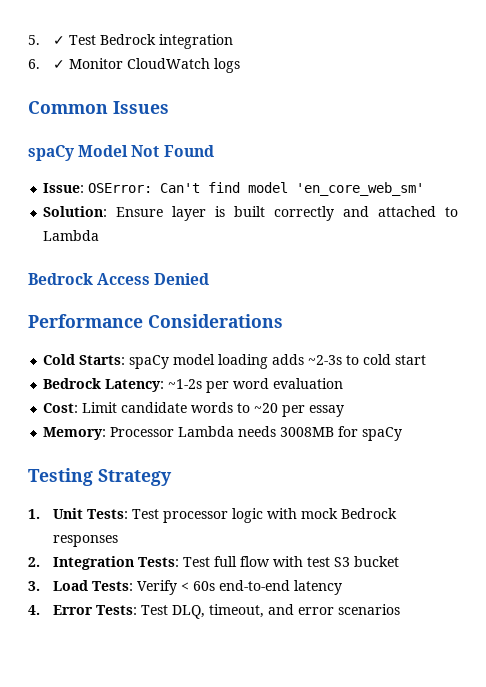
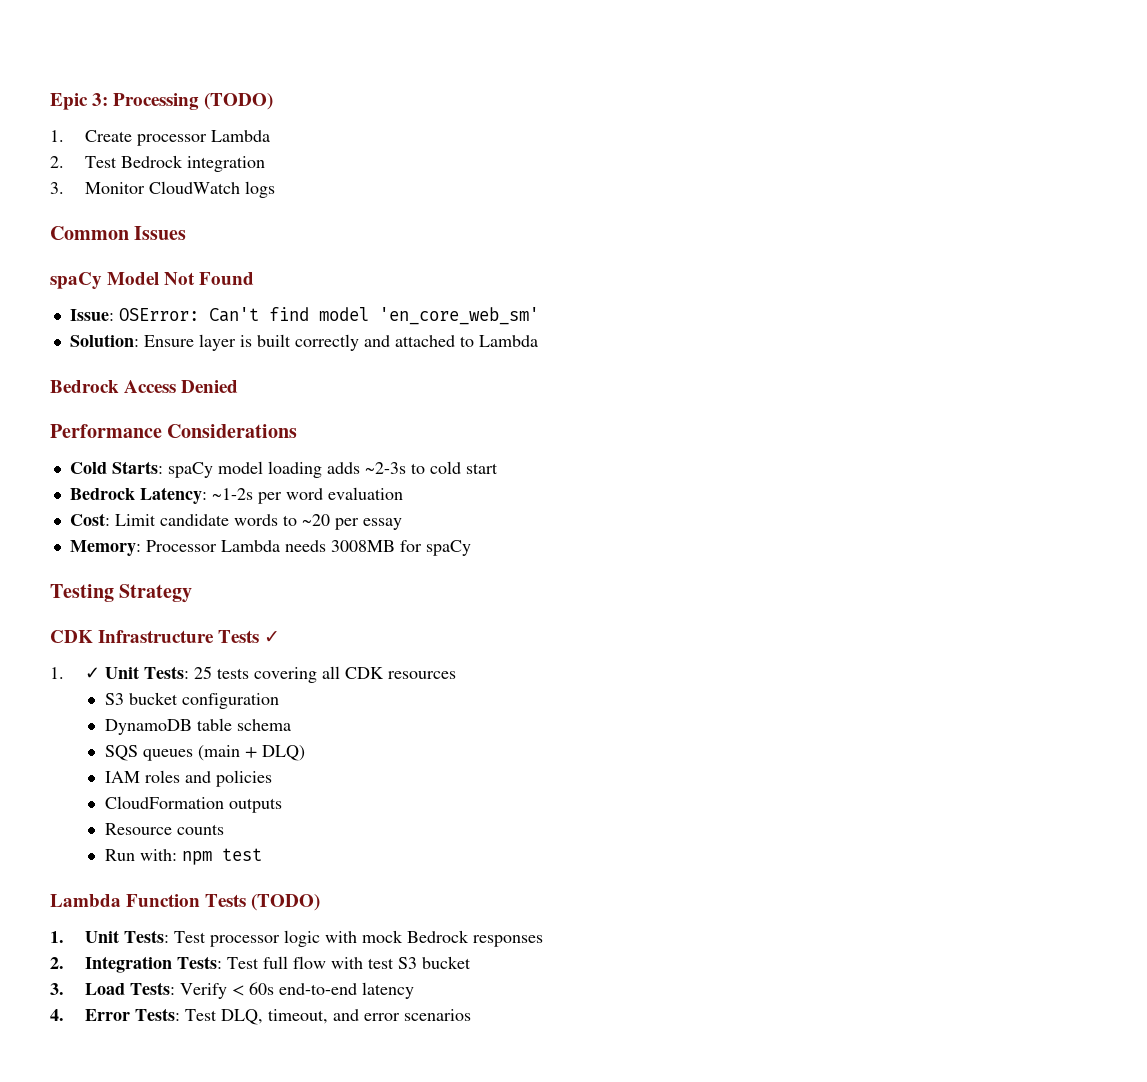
- 5. ✓ Test Bedrock integration
+ Epic 3: Processing (TODO)
+ 1. Create processor Lambda
+ 2. Test Bedrock integration
- 6. ✓ Monitor CloudWatch logs
+ 3. Monitor CloudWatch logs
+ CDK Infrastructure Tests ✓
+ 1. ✓ Unit Tests: 25 tests covering all CDK resources
+ S3 bucket configuration
+ DynamoDB table schema
+ SQS queues (main + DLQ)
+ IAM roles and policies
+ CloudFormation outputs
+ Resource counts
+ Run with: npm test
+ Lambda Function Tests (TODO)

